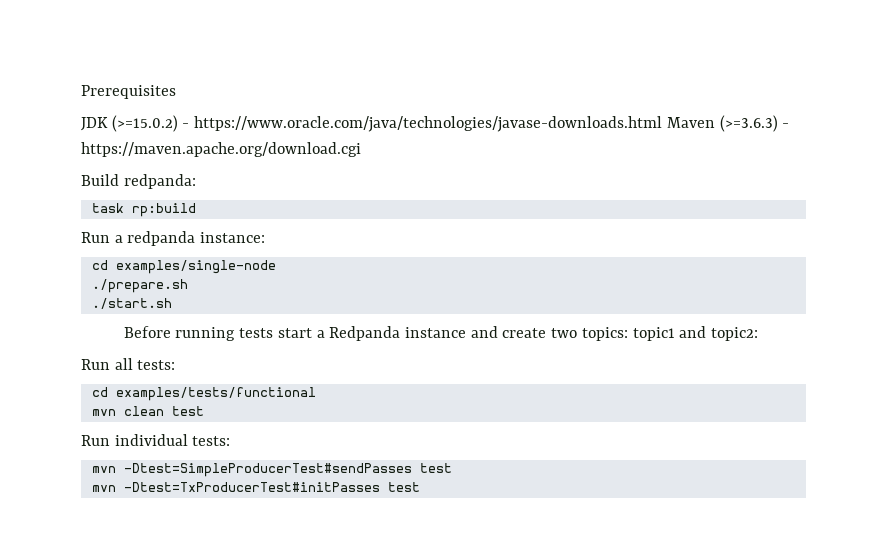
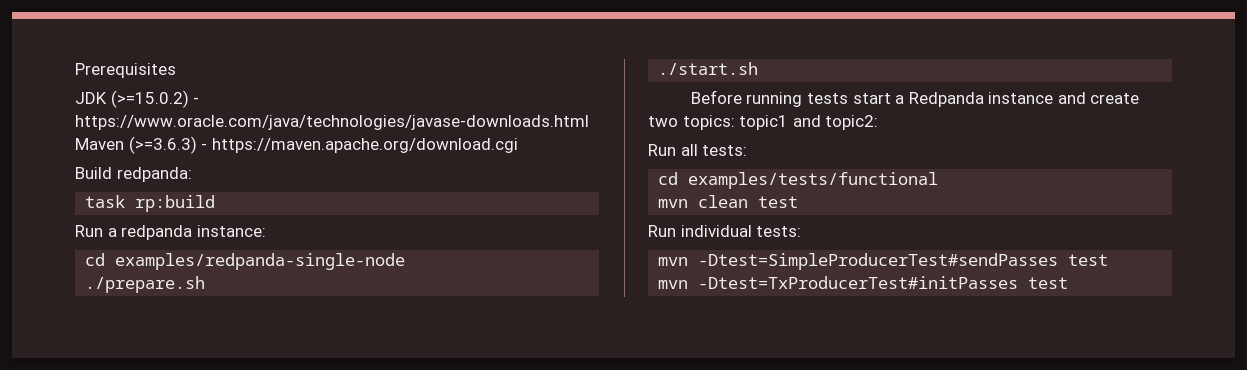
- cd examples/single-node
+ cd examples/redpanda-single-node

